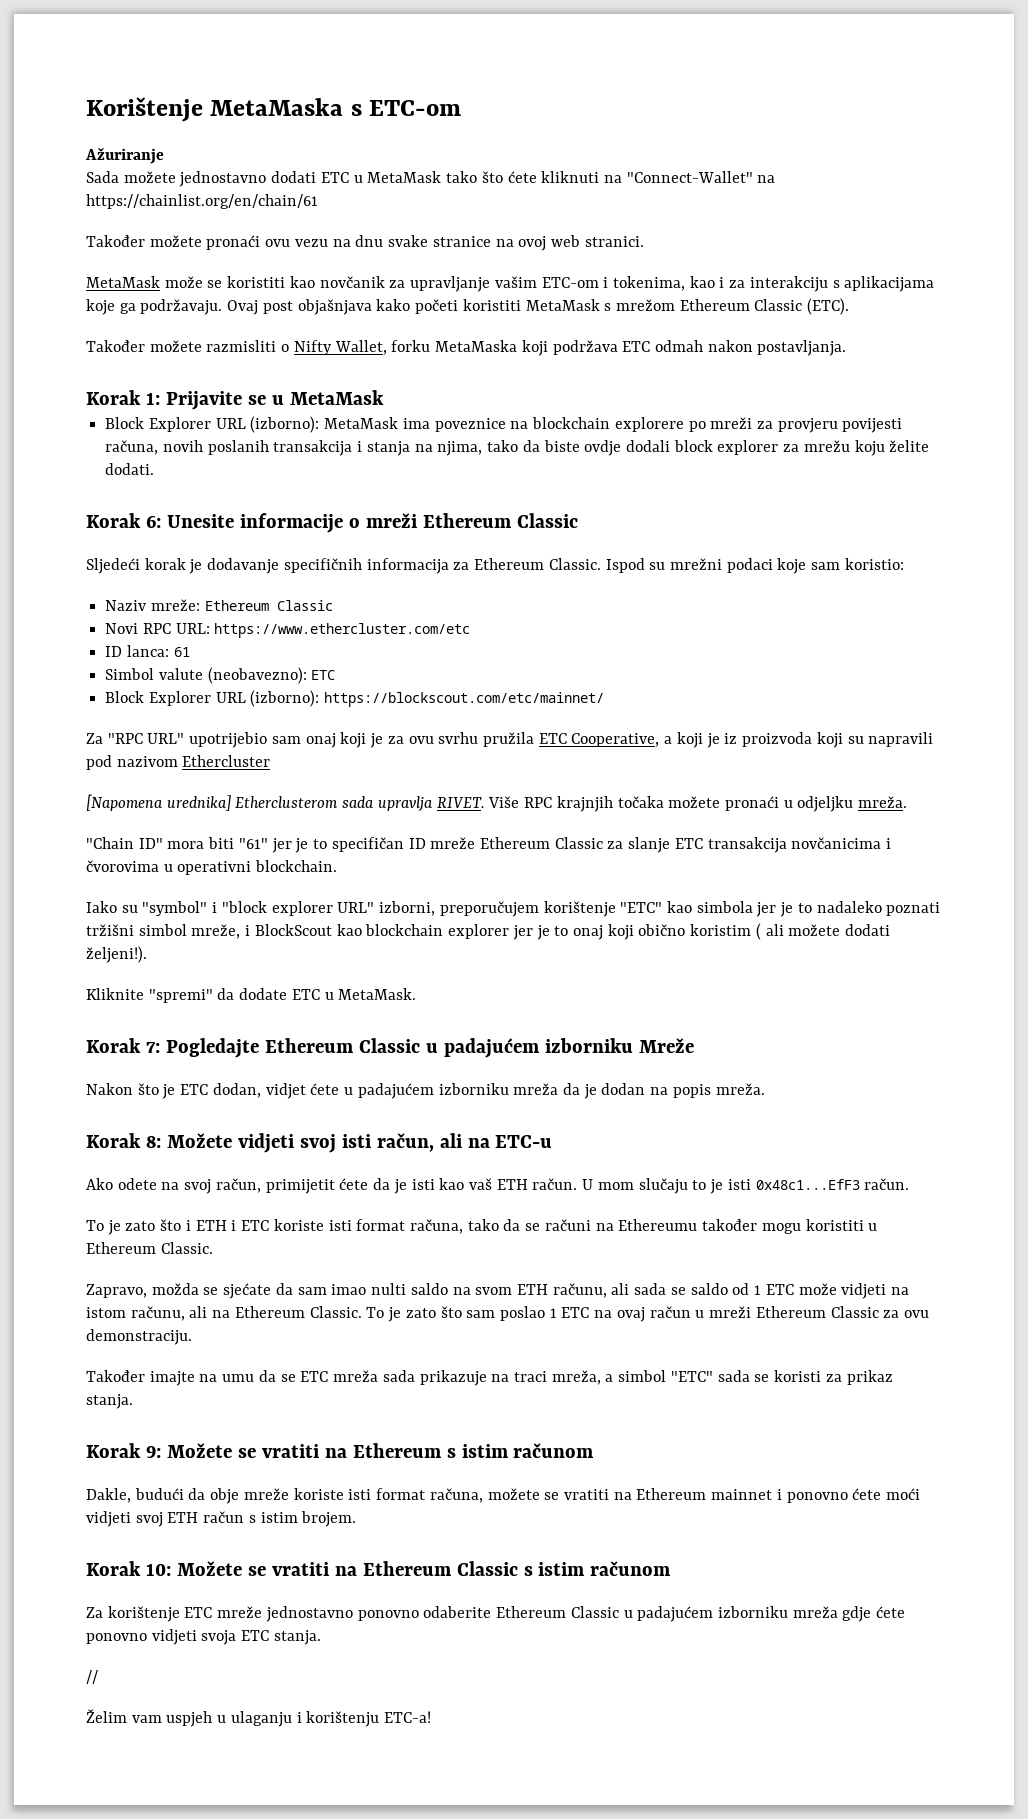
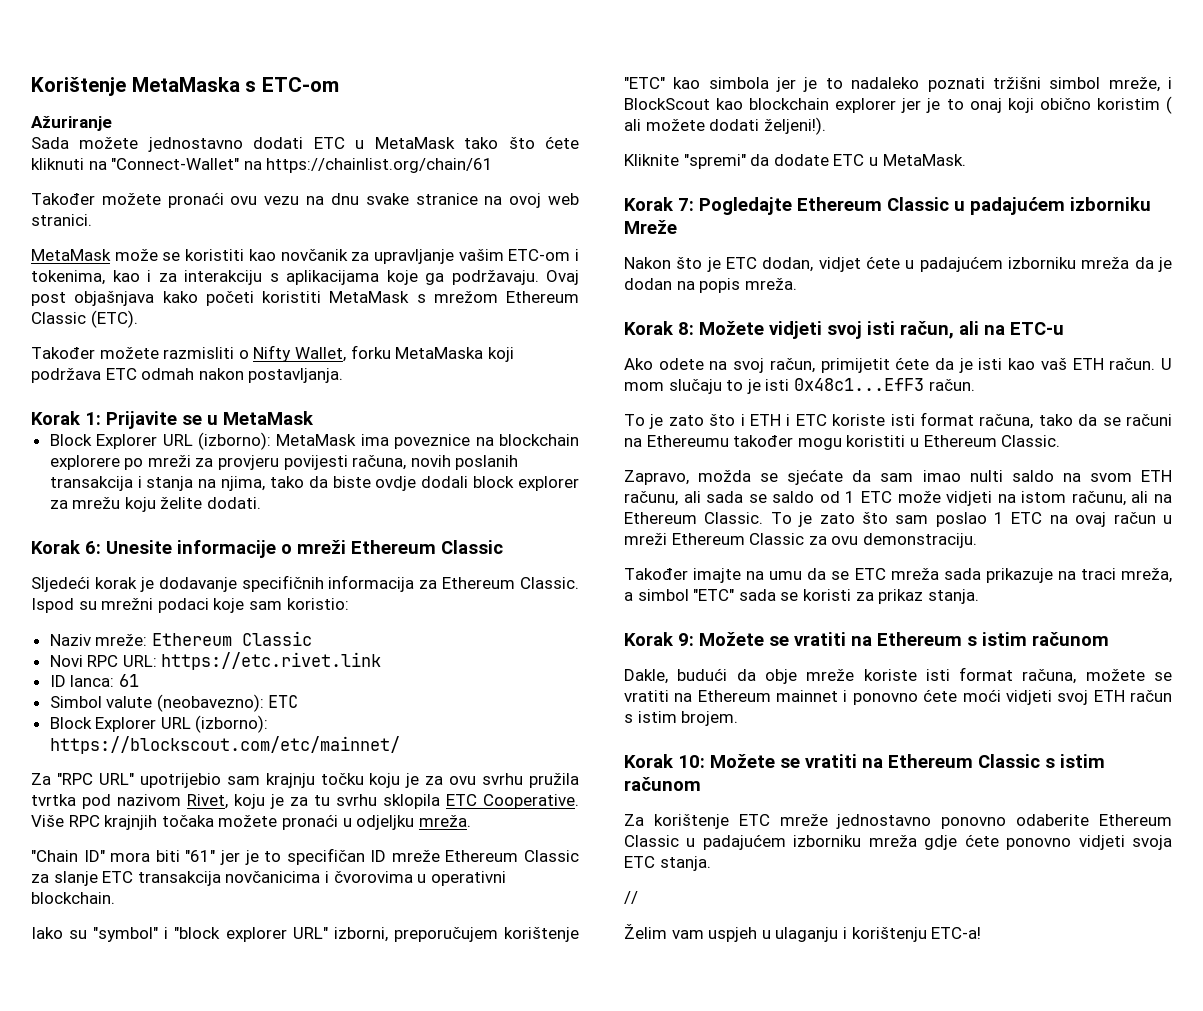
- Sada možete jednostavno dodati ETC u MetaMask tako što ćete kliknuti na "Connect-Wallet" na https://chainlist.org/en/chain/61
+ Sada možete jednostavno dodati ETC u MetaMask tako što ćete kliknuti na "Connect-Wallet" na https://chainlist.org/chain/61
- Novi RPC URL: https://www.ethercluster.com/etc
+ Novi RPC URL: https://etc.rivet.link
- Za "RPC URL" upotrijebio sam onaj koji je za ovu svrhu pružila ETC Cooperative, a koji je iz proizvoda koji su napravili pod nazivom Ethercluster
- [Napomena urednika] Etherclusterom sada upravlja RIVET.
+ Za "RPC URL" upotrijebio sam krajnju točku koju je za ovu svrhu pružila tvrtka pod nazivom Rivet, koju je za tu svrhu sklopila ETC Cooperative.

